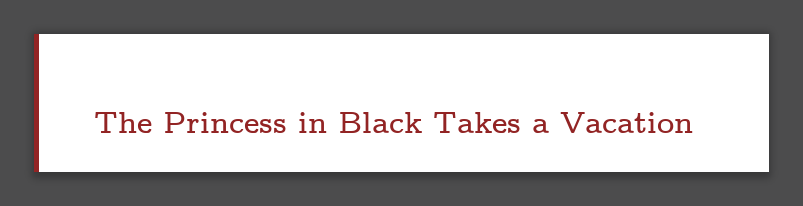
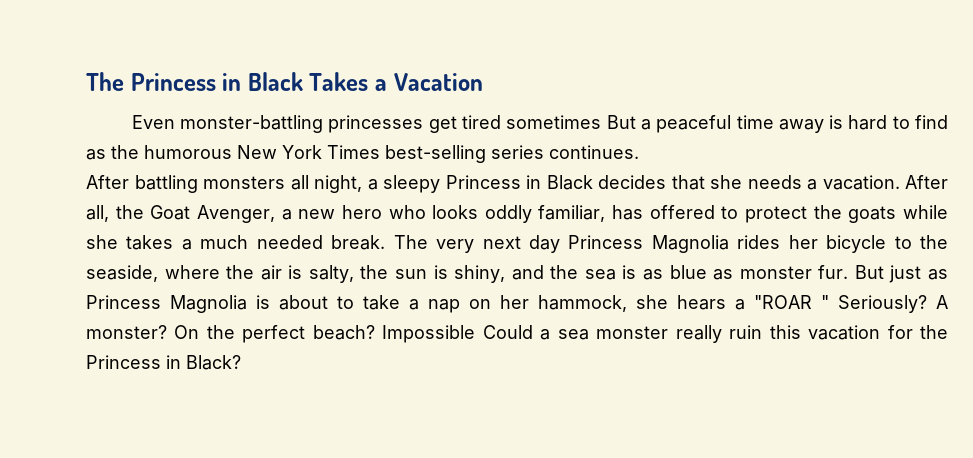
+ Even monster-battling princesses get tired sometimes But a peaceful time away is hard to find as the humorous New York Times best-selling series continues.
+ After battling monsters all night, a sleepy Princess in Black decides that she needs a vacation. After all, the Goat Avenger, a new hero who looks oddly familiar, has offered to protect the goats while she takes a much needed break. The very next day Princess Magnolia rides her bicycle to the seaside, where the air is salty, the sun is shiny, and the sea is as blue as monster fur. But just as Princess Magnolia is about to take a nap on her hammock, she hears a "ROAR " Seriously? A monster? On the perfect beach? Impossible Could a sea monster really ruin this vacation for the Princess in Black?

